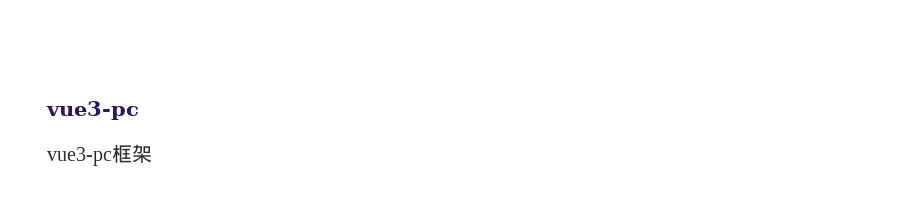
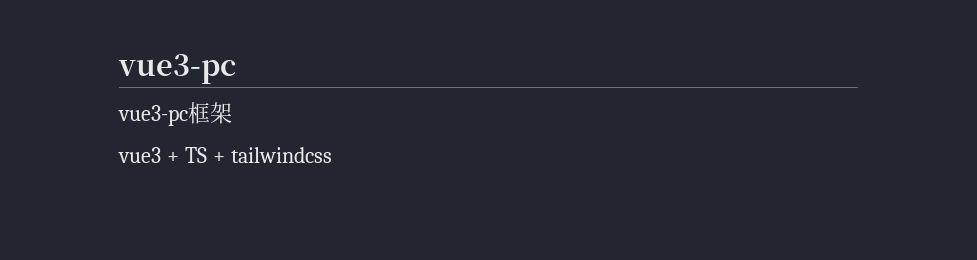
+ vue3 + TS + tailwindcss

